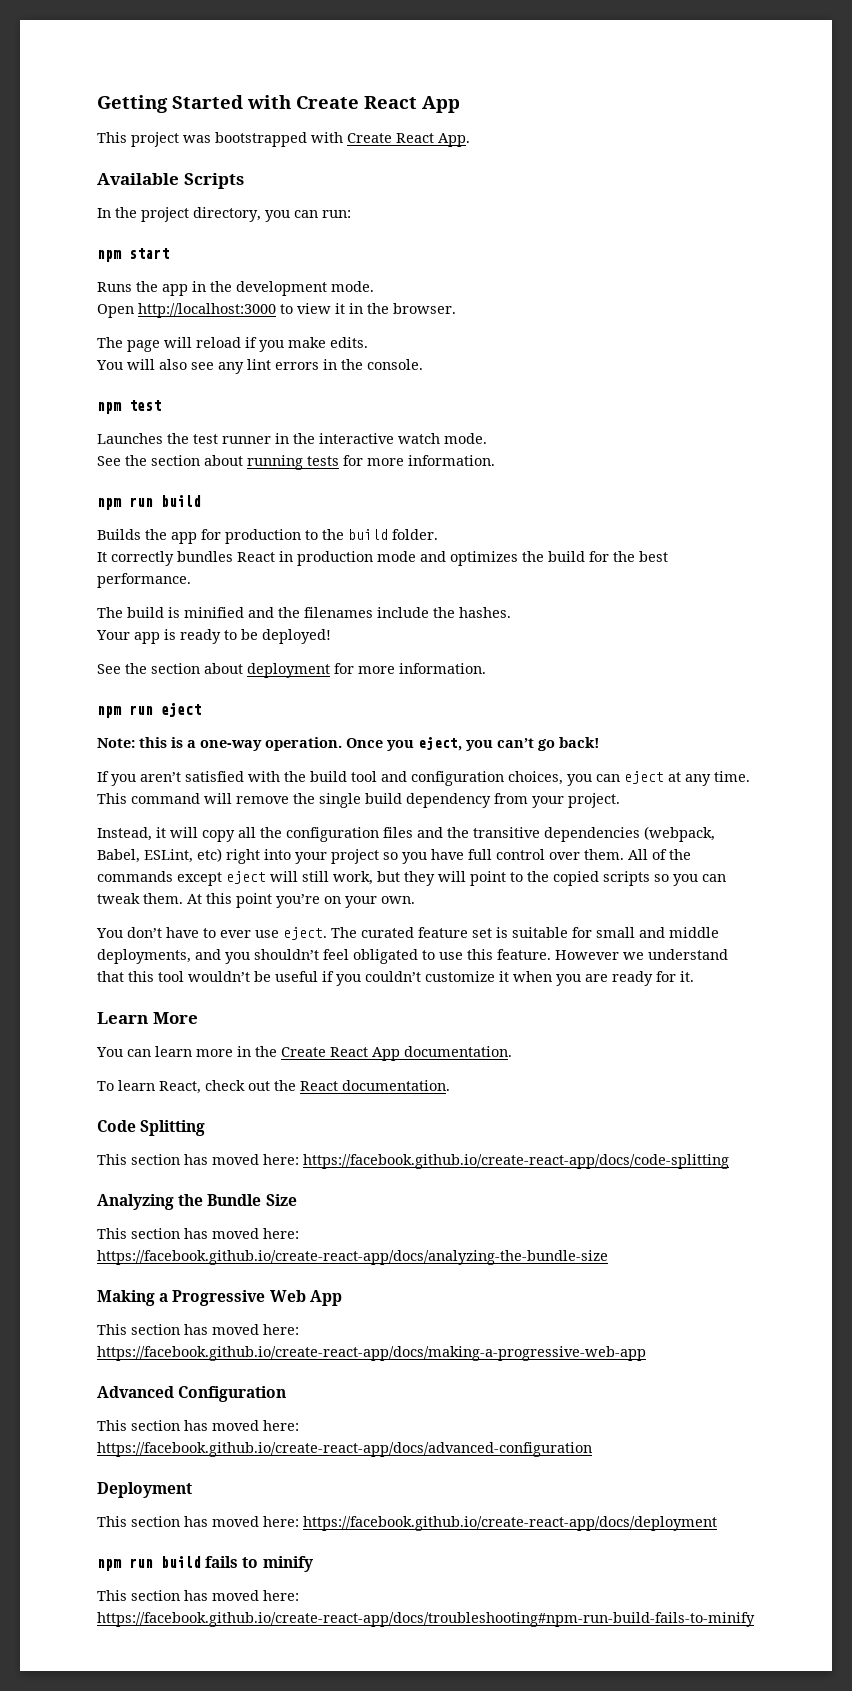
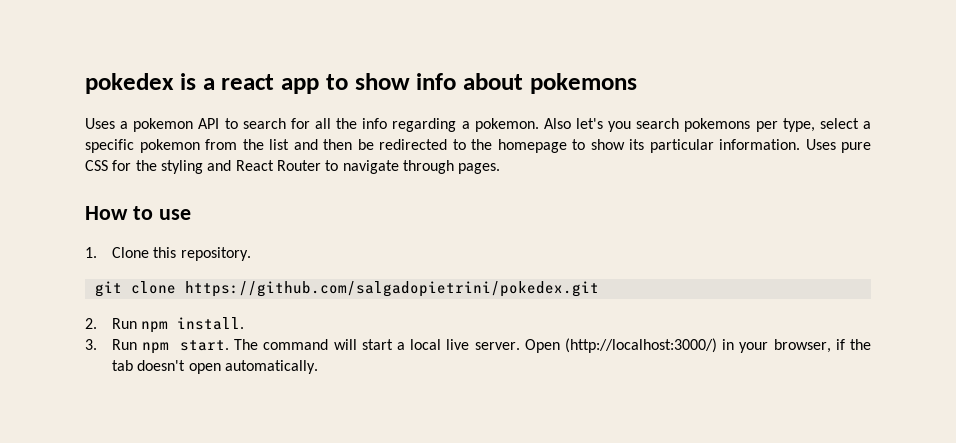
- Getting Started with Create React App
- This project was bootstrapped with Create React App.
- Available Scripts
- In the project directory, you can run:
- npm start
- Runs the app in the development mode.
- Open http://localhost:3000 to view it in the browser.
- The page will reload if you make edits.
- You will also see any lint errors in the console.
- npm test
- Launches the test runner in the interactive watch mode.
- See the section about running tests for more information.
- npm run build
- Builds the app for production to the build folder.
- It correctly bundles React in production mode and optimizes the build for the best performance.
- The build is minified and the filenames include the hashes.
- Your app is ready to be deployed!
- See the section about deployment for more information.
- npm run eject
- Note: this is a one-way operation. Once you eject, you can’t go back!
- If you aren’t satisfied with the build tool and configuration choices, you can eject at any time. This command will remove the single build dependency from your project.
- Instead, it will copy all the configuration files and the transitive dependencies (webpack, Babel, ESLint, etc) right into your project so you have full control over them. All of the commands except eject will still work, but they will point to the copied scripts so you can tweak them. At this point you’re on your own.
- You don’t have to ever use eject. The curated feature set is suitable for small and middle deployments, and you shouldn’t feel obligated to use this feature. However we understand that this tool wouldn’t be useful if you couldn’t customize it when you are ready for it.
- Learn More
- You can learn more in the Create React App documentation.
- To learn React, check out the React documentation.
- Code Splitting
- This section has moved here: https://facebook.github.io/create-react-app/docs/code-splitting
- Analyzing the Bundle Size
- This section has moved here: https://facebook.github.io/create-react-app/docs/analyzing-the-bundle-size
- Making a Progressive Web App
- This section has moved here: https://facebook.github.io/create-react-app/docs/making-a-progressive-web-app
- Advanced Configuration
- This section has moved here: https://facebook.github.io/create-react-app/docs/advanced-configuration
- Deployment
- This section has moved here: https://facebook.github.io/create-react-app/docs/deployment
- npm run build fails to minify
- This section has moved here: https://facebook.github.io/create-react-app/docs/troubleshooting#npm-run-build-fails-to-minify
+ pokedex is a react app to show info about pokemons
+ Uses a pokemon API to search for all the info regarding a pokemon. Also let's you search pokemons per type, select a specific pokemon from the list and then be redirected to the homepage to show its particular information. Uses pure CSS for the styling and React Router to navigate through pages.
+ How to use
+ 1. Clone this repository.
+ git clone https://github.com/salgadopietrini/pokedex.git
+ 2. Run npm install.
+ 3. Run npm start. The command will start a local live server. Open (http://localhost:3000/) in your browser, if the tab doesn't open automatically.

